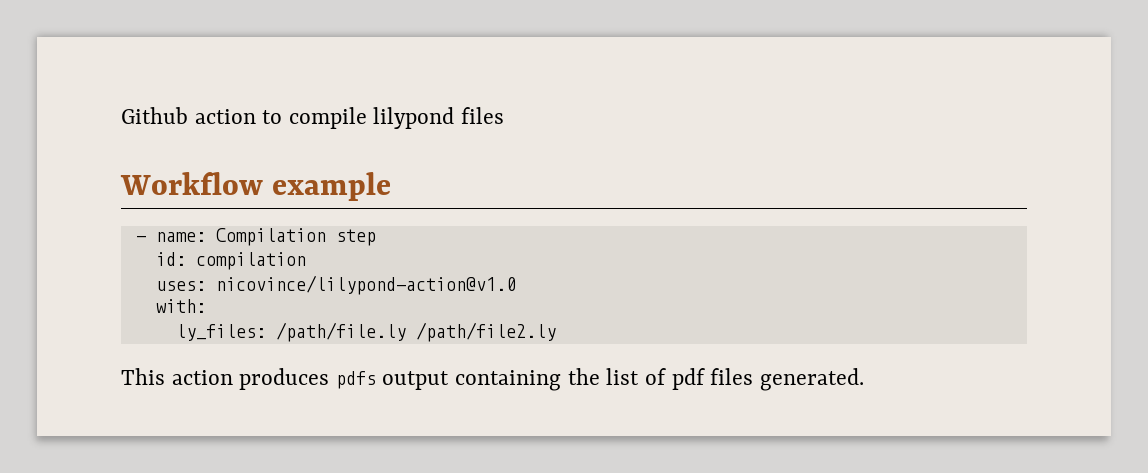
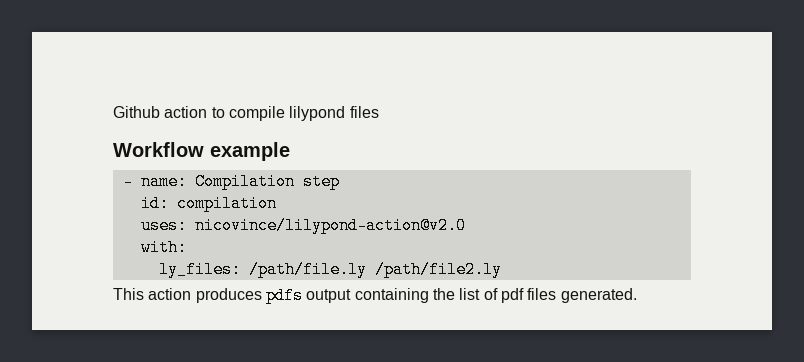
- uses: nicovince/lilypond-action@v1.0
+ uses: nicovince/lilypond-action@v2.0

